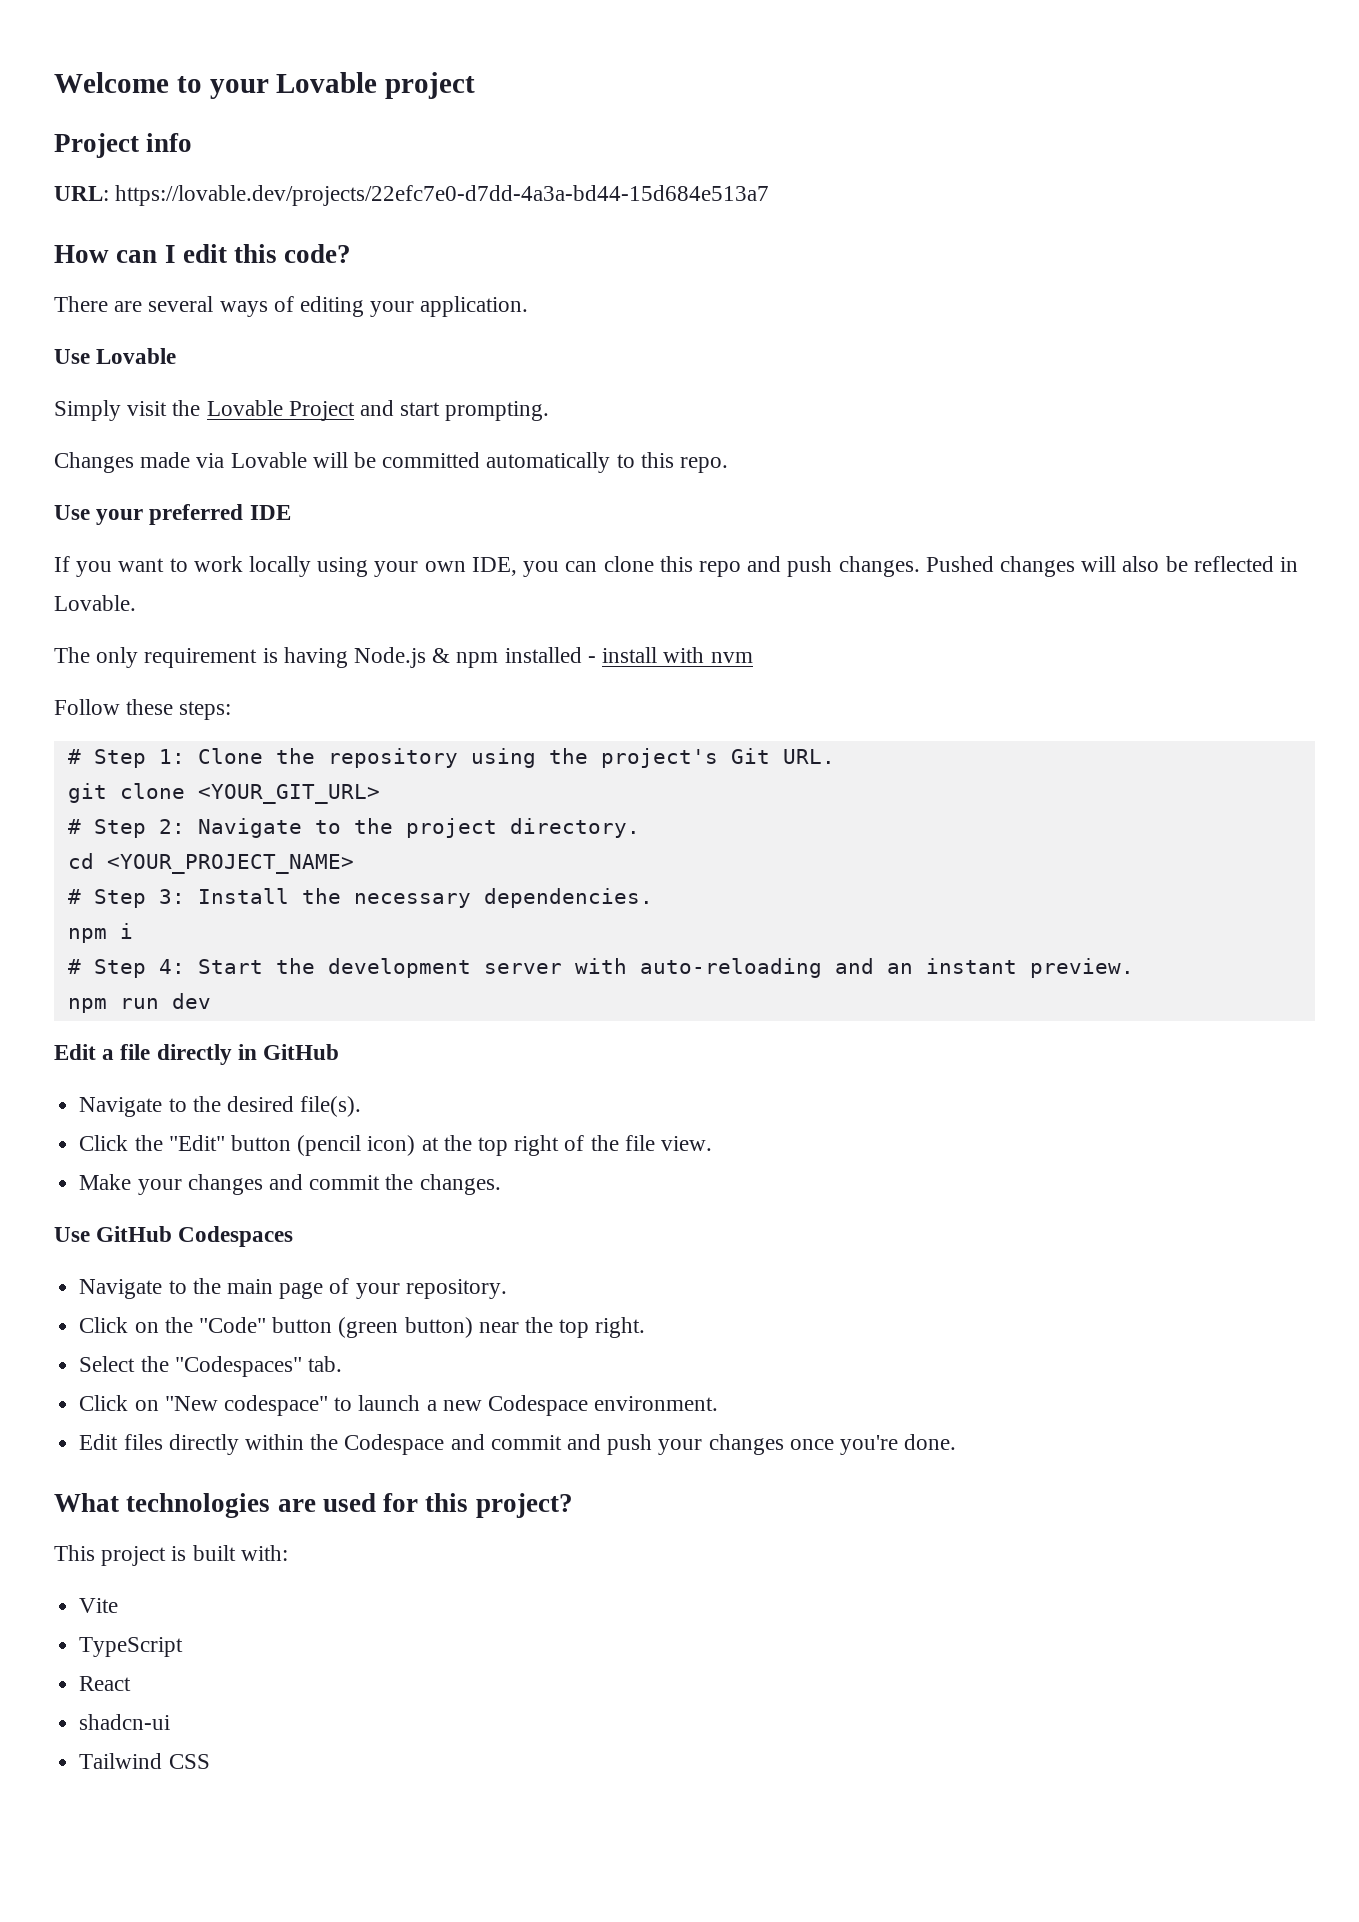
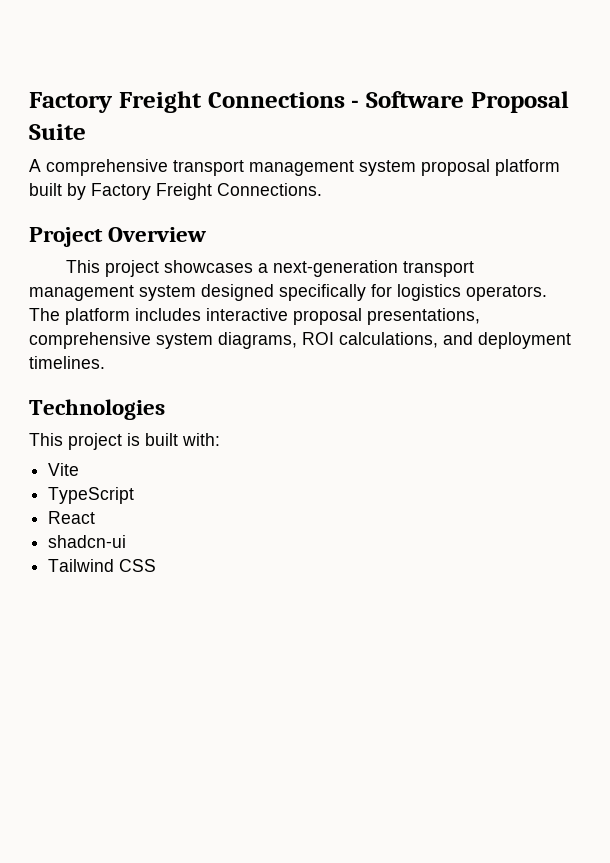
- Welcome to your Lovable project
- Project info
- URL: https://lovable.dev/projects/22efc7e0-d7dd-4a3a-bd44-15d684e513a7
- How can I edit this code?
- There are several ways of editing your application.
- Use Lovable
- Simply visit the Lovable Project and start prompting.
- Changes made via Lovable will be committed automatically to this repo.
- Use your preferred IDE
- If you want to work locally using your own IDE, you can clone this repo and push changes. Pushed changes will also be reflected in Lovable.
- The only requirement is having Node.js & npm installed - install with nvm
- Follow these steps:
- # Step 1: Clone the repository using the project's Git URL.
- git clone <YOUR_GIT_URL>
- # Step 2: Navigate to the project directory.
- cd <YOUR_PROJECT_NAME>
- # Step 3: Install the necessary dependencies.
- npm i
- # Step 4: Start the development server with auto-reloading and an instant preview.
- npm run dev
- Edit a file directly in GitHub
- Navigate to the desired file(s).
- Click the "Edit" button (pencil icon) at the top right of the file view.
- Make your changes and commit the changes.
- Use GitHub Codespaces
- Navigate to the main page of your repository.
- Click on the "Code" button (green button) near the top right.
- Select the "Codespaces" tab.
- Click on "New codespace" to launch a new Codespace environment.
- Edit files directly within the Codespace and commit and push your changes once you're done.
- What technologies are used for this project?
+ Factory Freight Connections - Software Proposal Suite
+ A comprehensive transport management system proposal platform built by Factory Freight Connections.
+ Project Overview
+ This project showcases a next-generation transport management system designed specifically for logistics operators. The platform includes interactive proposal presentations, comprehensive system diagrams, ROI calculations, and deployment timelines.
+ Technologies

